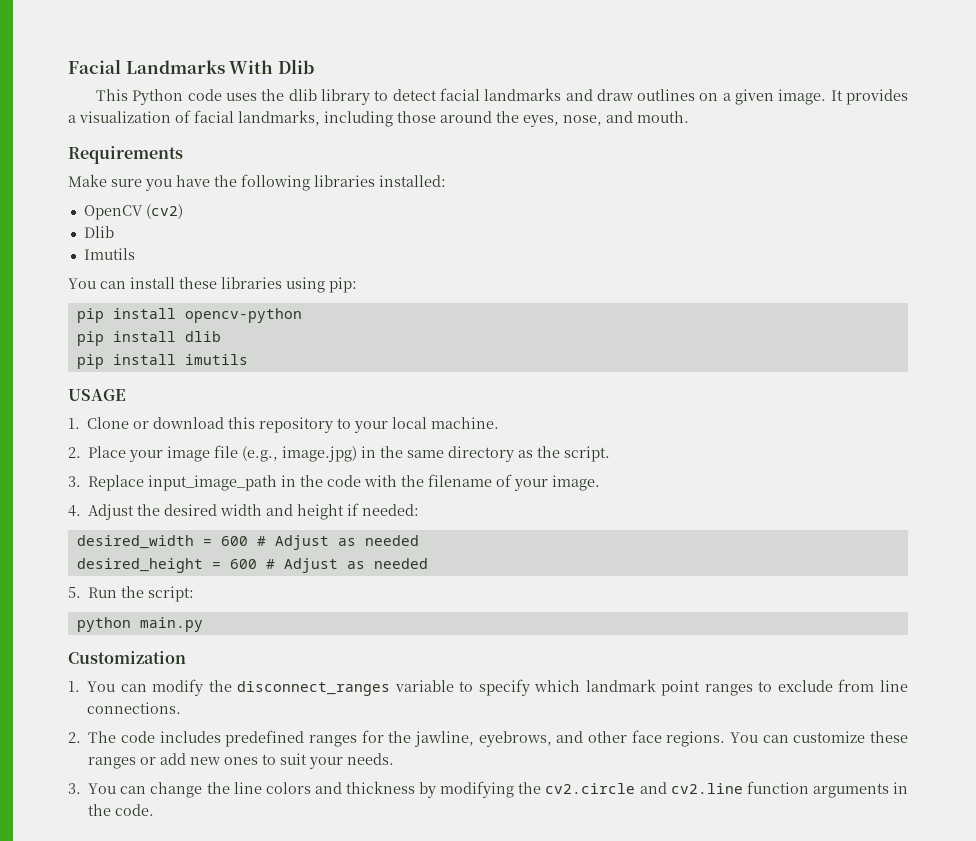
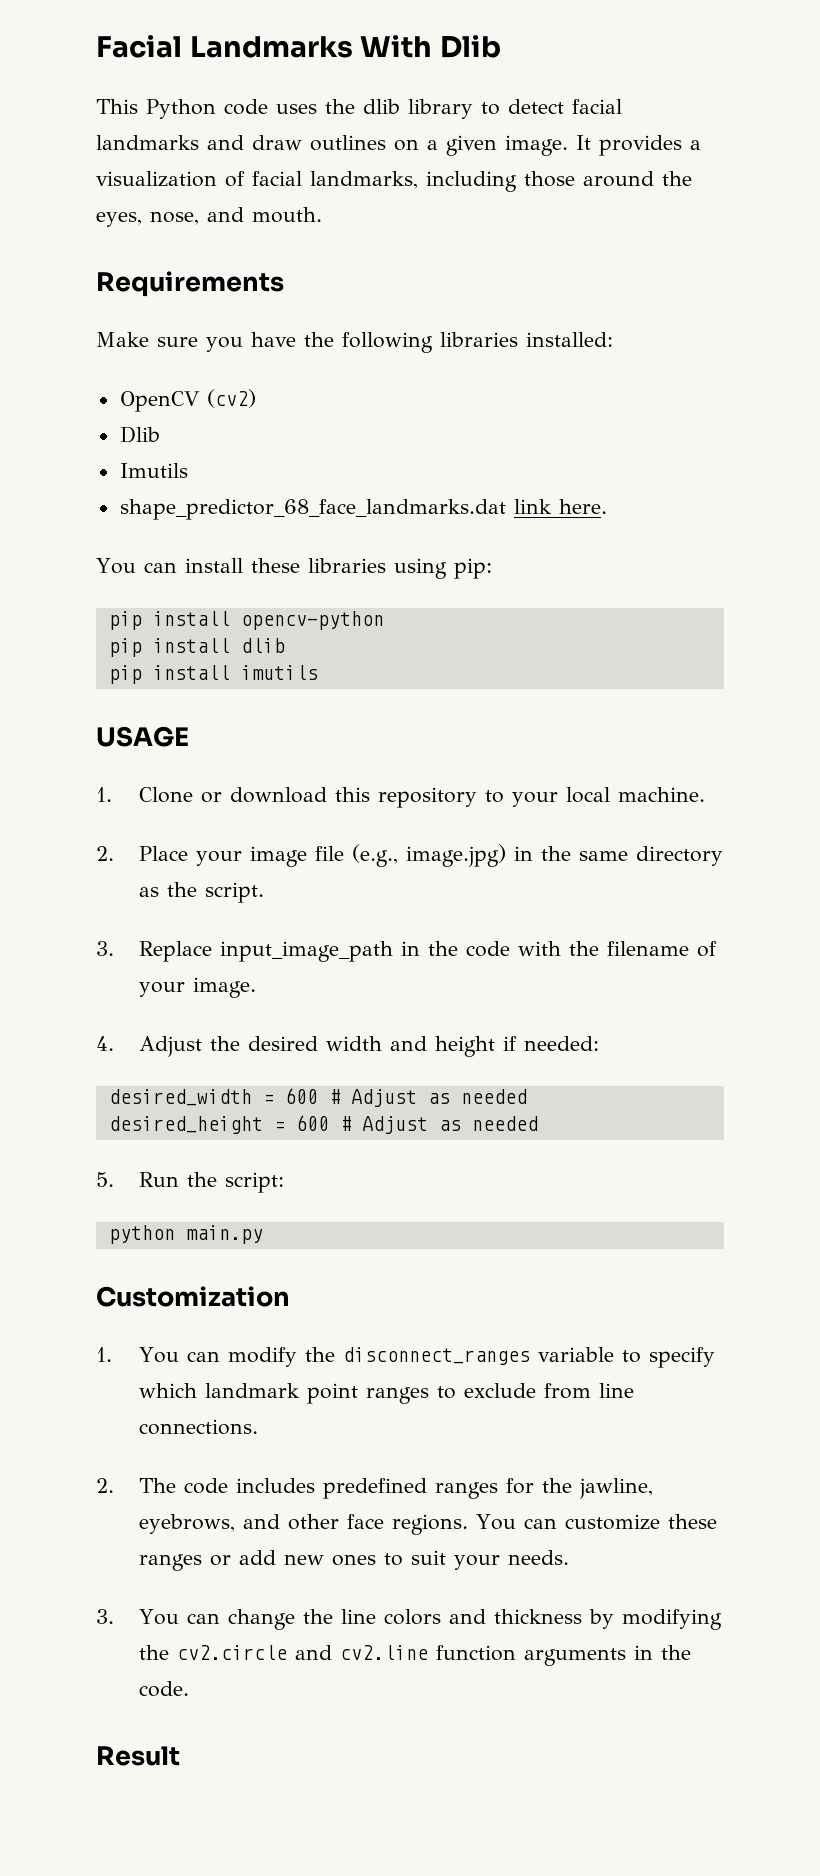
+ shape_predictor_68_face_landmarks.dat link here.
+ Result

